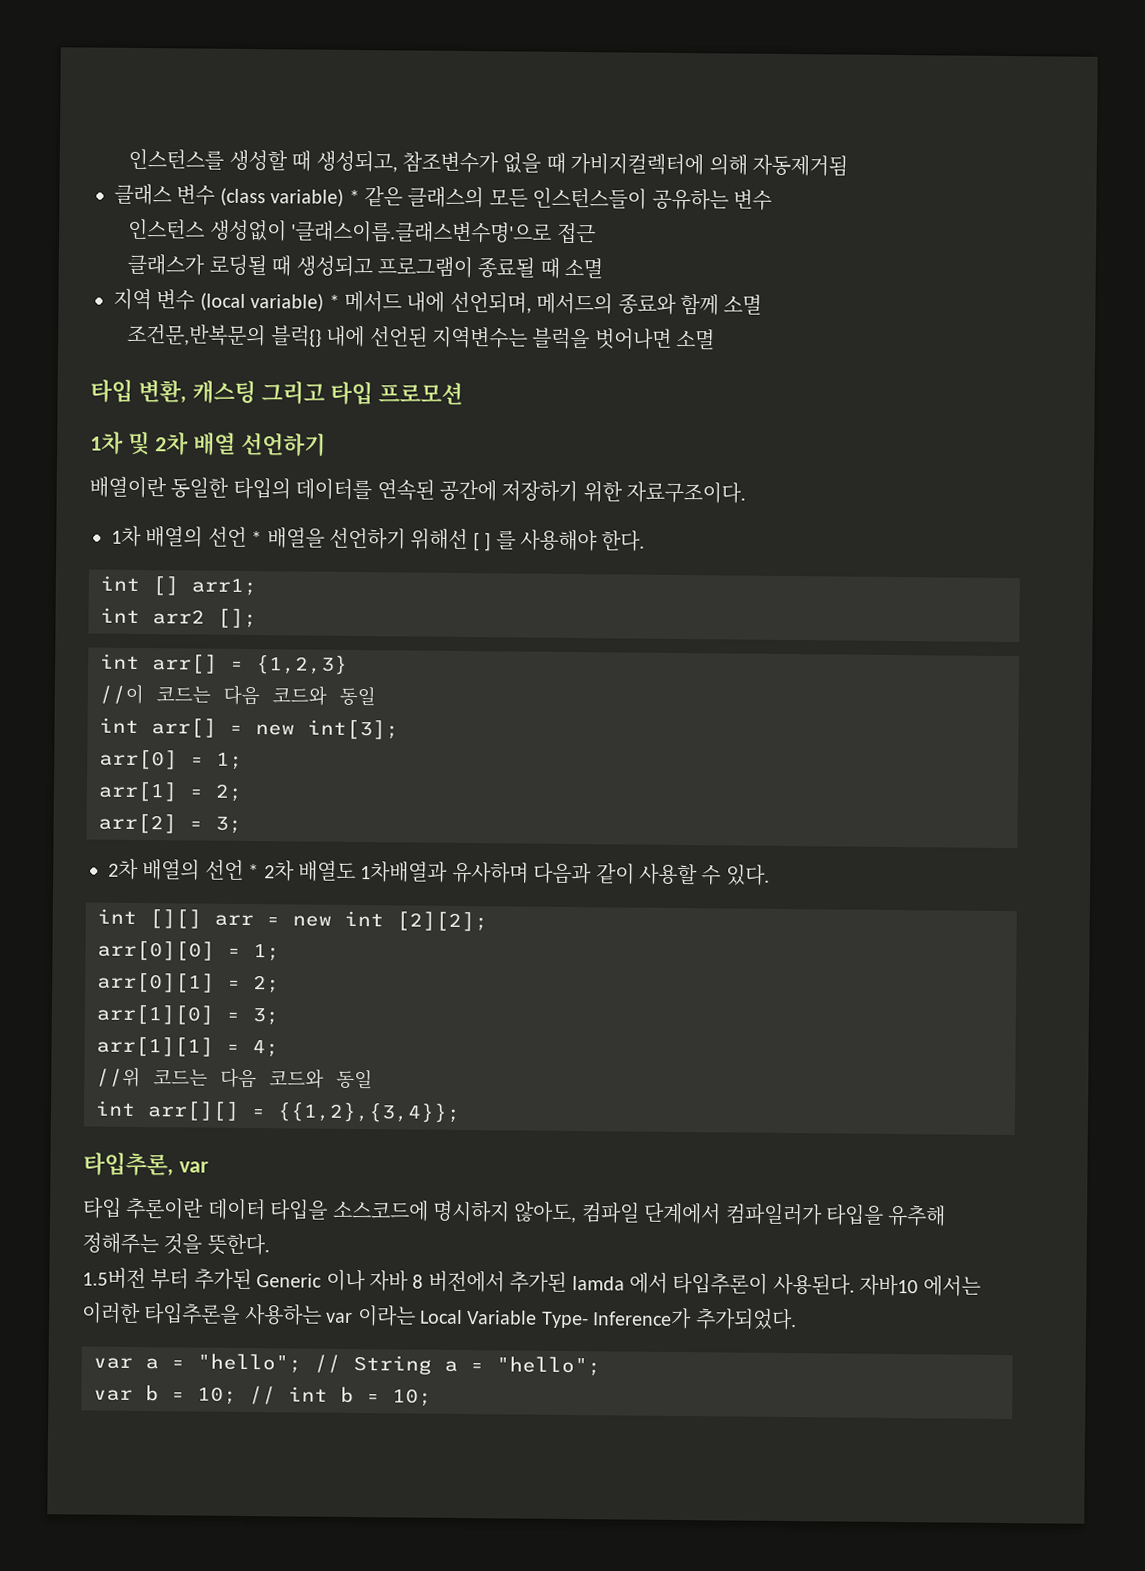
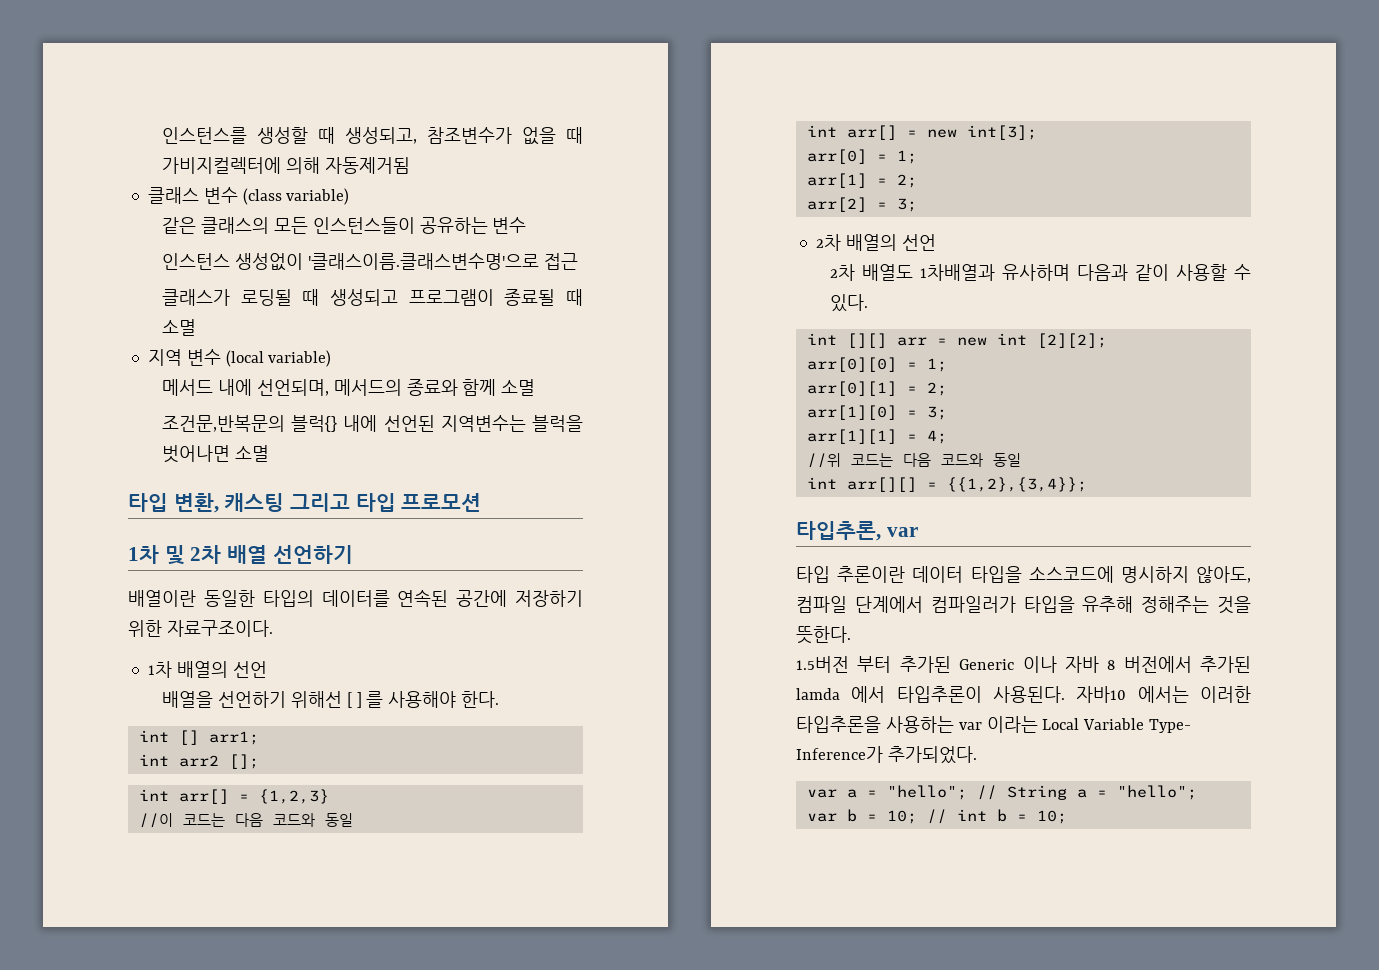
- 클래스 변수 (class variable) * 같은 클래스의 모든 인스턴스들이 공유하는 변수
+ 클래스 변수 (class variable)
+ 같은 클래스의 모든 인스턴스들이 공유하는 변수
- 지역 변수 (local variable) * 메서드 내에 선언되며, 메서드의 종료와 함께 소멸
+ 지역 변수 (local variable)
+ 메서드 내에 선언되며, 메서드의 종료와 함께 소멸
- 1차 배열의 선언 * 배열을 선언하기 위해선 [ ] 를 사용해야 한다.
+ 1차 배열의 선언
+ 배열을 선언하기 위해선 [ ] 를 사용해야 한다.
- 2차 배열의 선언 * 2차 배열도 1차배열과 유사하며 다음과 같이 사용할 수 있다.
+ 2차 배열의 선언
+ 2차 배열도 1차배열과 유사하며 다음과 같이 사용할 수 있다.

